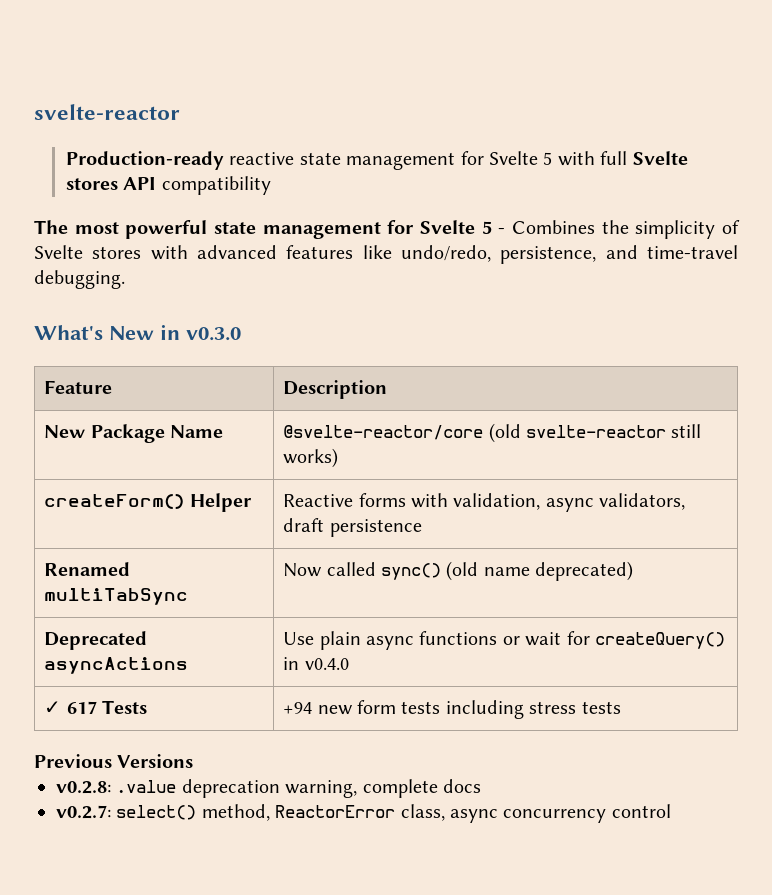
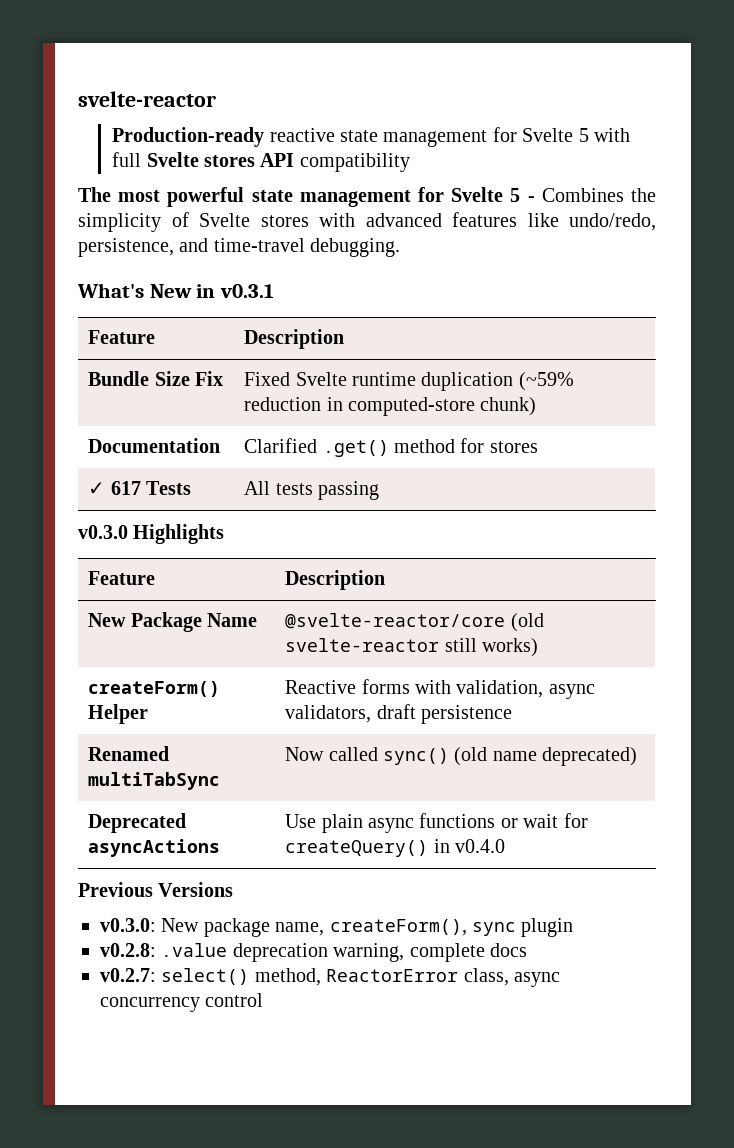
- What's New in v0.3.0
+ What's New in v0.3.1
+ Feature | Description
+ Bundle Size Fix | Fixed Svelte runtime duplication (~59% reduction in computed-store chunk)
+ Documentation | Clarified .get() method for stores
+ ✓ 617 Tests | All tests passing
+ v0.3.0 Highlights
- ✓ 617 Tests | +94 new form tests including stress tests
  Previous Versions
+ v0.3.0: New package name, createForm(), sync plugin

